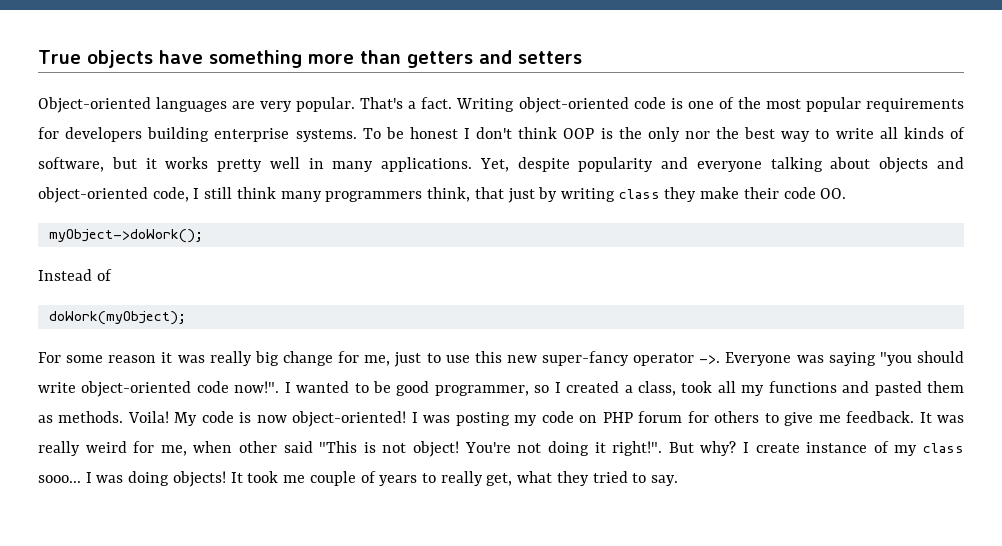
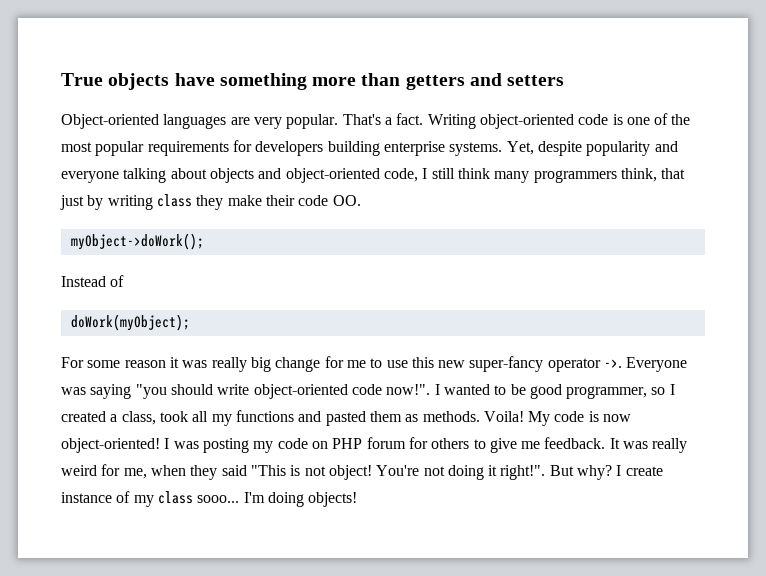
- To be honest I don't think OOP is the only nor the best way to write all kinds of software, but it works pretty well in many applications.
- For some reason it was really big change for me, just to use this new super-fancy operator ->.
+ For some reason it was really big change for me to use this new super-fancy operator ->.
- It was really weird for me, when other said "This is not object!
+ It was really weird for me, when they said "This is not object!
- I was doing objects! It took me couple of years to really get, what they tried to say.
+ I'm doing objects!

